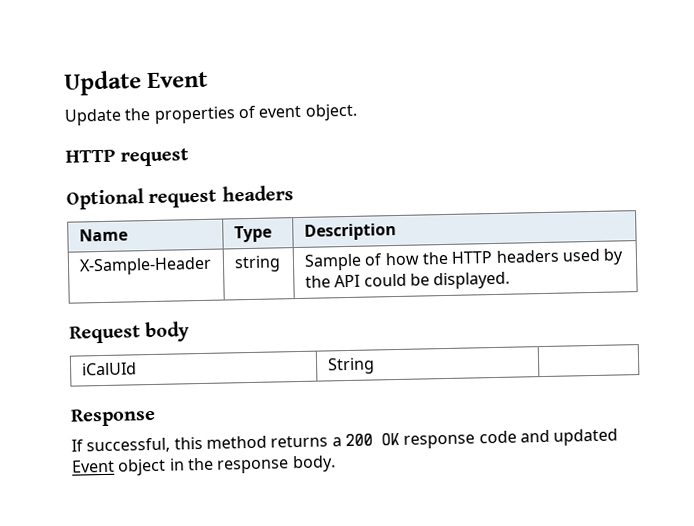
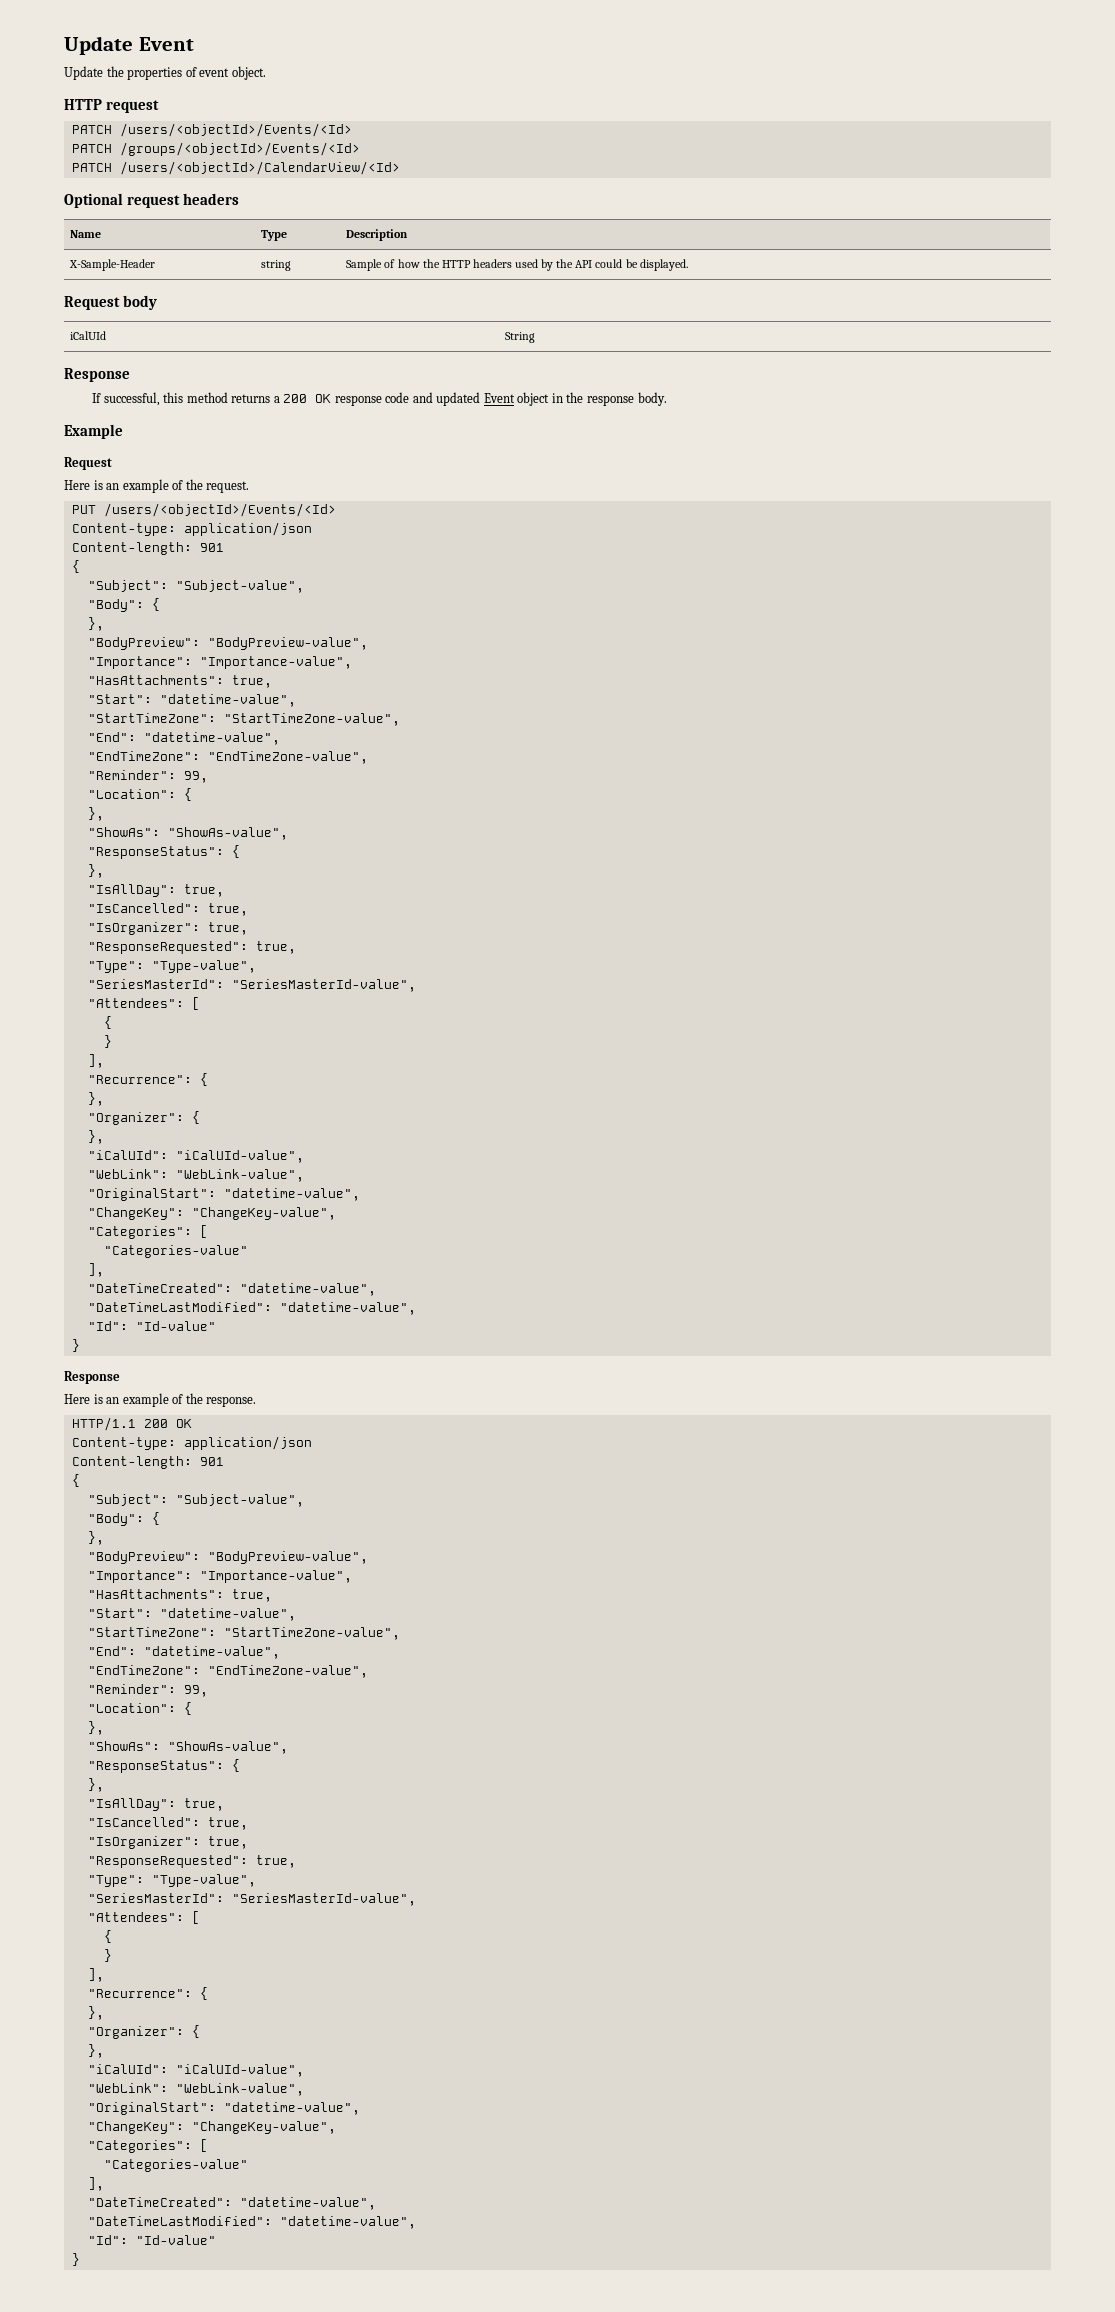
+ PATCH /users/<objectId>/Events/<Id>
+ PATCH /groups/<objectId>/Events/<Id>
+ PATCH /users/<objectId>/CalendarView/<Id>
+ Example
+ Request
+ Here is an example of the request.
+ PUT /users/<objectId>/Events/<Id>
+ Content-type: application/json
+ Content-length: 901
+ {
+ "Subject": "Subject-value",
+ "Body": {
+ },
+ "BodyPreview": "BodyPreview-value",
+ "Importance": "Importance-value",
+ "HasAttachments": true,
+ "Start": "datetime-value",
+ "StartTimeZone": "StartTimeZone-value",
+ "End": "datetime-value",
+ "EndTimeZone": "EndTimeZone-value",
+ "Reminder": 99,
+ "Location": {
+ },
+ "ShowAs": "ShowAs-value",
+ "ResponseStatus": {
+ },
+ "IsAllDay": true,
+ "IsCancelled": true,
+ "IsOrganizer": true,
+ "ResponseRequested": true,
+ "Type": "Type-value",
+ "SeriesMasterId": "SeriesMasterId-value",
+ "Attendees": [
+ {
+ }
+ ],
+ "Recurrence": {
+ },
+ "Organizer": {
+ },
+ "iCalUId": "iCalUId-value",
+ "WebLink": "WebLink-value",
+ "OriginalStart": "datetime-value",
+ "ChangeKey": "ChangeKey-value",
+ "Categories": [
+ "Categories-value"
+ ],
+ "DateTimeCreated": "datetime-value",
+ "DateTimeLastModified": "datetime-value",
+ "Id": "Id-value"
+ }
+ Response
+ Here is an example of the response.
+ HTTP/1.1 200 OK
+ Content-type: application/json
+ Content-length: 901
+ {
+ "Subject": "Subject-value",
+ "Body": {
+ },
+ "BodyPreview": "BodyPreview-value",
+ "Importance": "Importance-value",
+ "HasAttachments": true,
+ "Start": "datetime-value",
+ "StartTimeZone": "StartTimeZone-value",
+ "End": "datetime-value",
+ "EndTimeZone": "EndTimeZone-value",
+ "Reminder": 99,
+ "Location": {
+ },
+ "ShowAs": "ShowAs-value",
+ "ResponseStatus": {
+ },
+ "IsAllDay": true,
+ "IsCancelled": true,
+ "IsOrganizer": true,
+ "ResponseRequested": true,
+ "Type": "Type-value",
+ "SeriesMasterId": "SeriesMasterId-value",
+ "Attendees": [
+ {
+ }
+ ],
+ "Recurrence": {
+ },
+ "Organizer": {
+ },
+ "iCalUId": "iCalUId-value",
+ "WebLink": "WebLink-value",
+ "OriginalStart": "datetime-value",
+ "ChangeKey": "ChangeKey-value",
+ "Categories": [
+ "Categories-value"
+ ],
+ "DateTimeCreated": "datetime-value",
+ "DateTimeLastModified": "datetime-value",
+ "Id": "Id-value"
+ }

